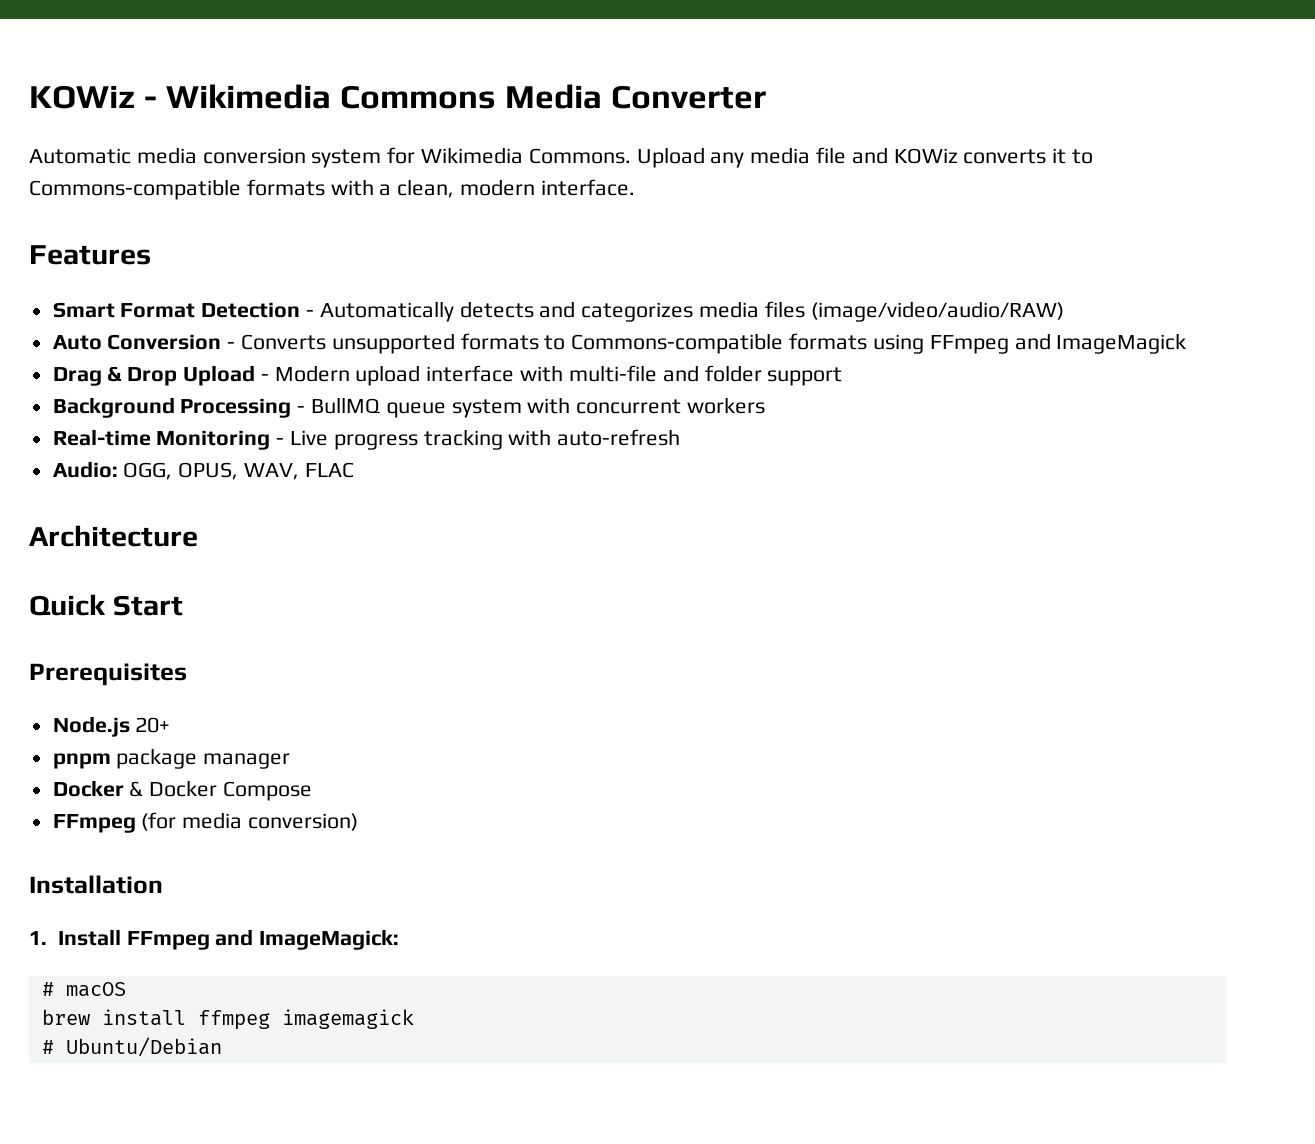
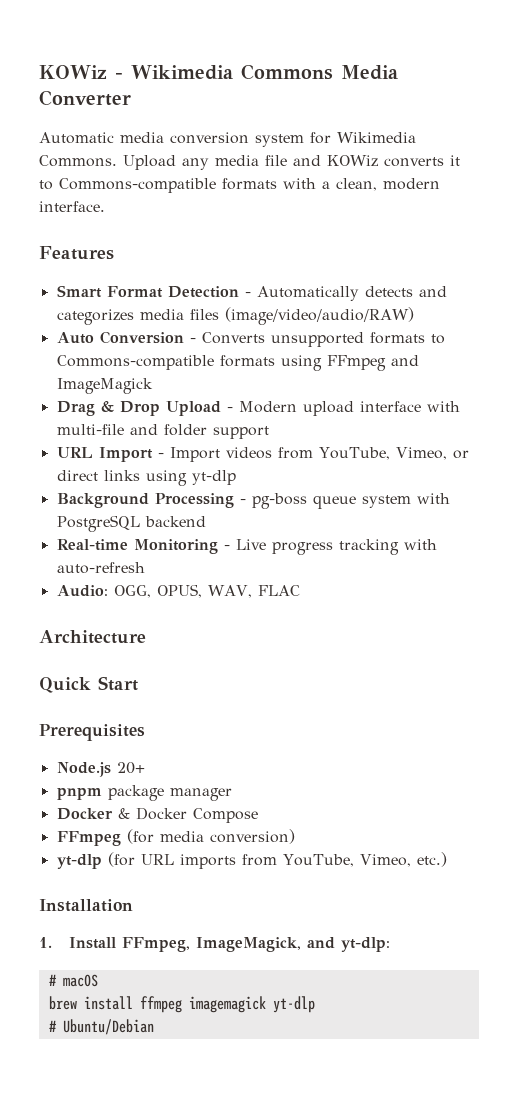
+ URL Import - Import videos from YouTube, Vimeo, or direct links using yt-dlp
- Background Processing - BullMQ queue system with concurrent workers
+ Background Processing - pg-boss queue system with PostgreSQL backend
+ yt-dlp (for URL imports from YouTube, Vimeo, etc.)
- 1. Install FFmpeg and ImageMagick:
+ 1. Install FFmpeg, ImageMagick, and yt-dlp:
- brew install ffmpeg imagemagick
+ brew install ffmpeg imagemagick yt-dlp

